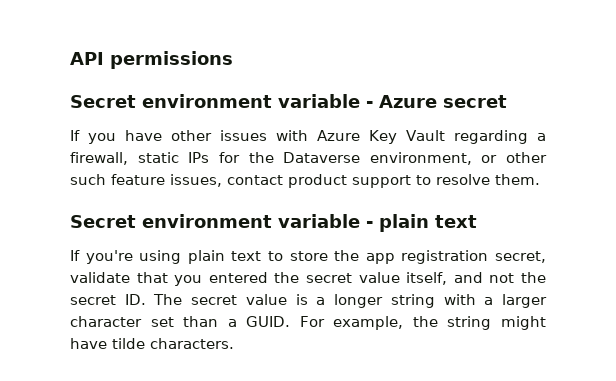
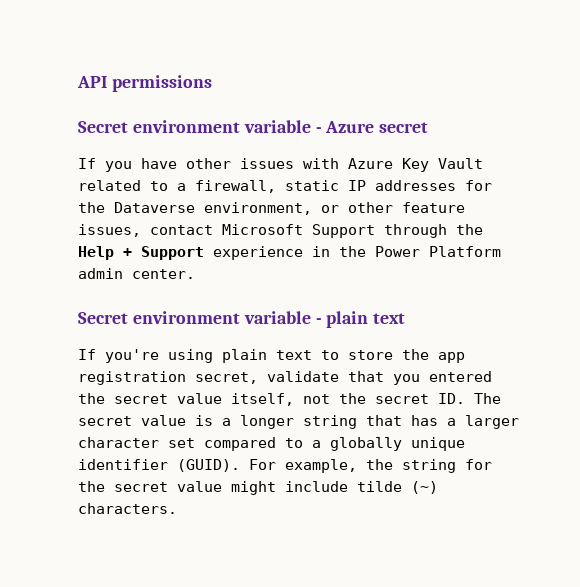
- If you have other issues with Azure Key Vault regarding a firewall, static IPs for the Dataverse environment, or other such feature issues, contact product support to resolve them.
+ If you have other issues with Azure Key Vault related to a firewall, static IP addresses for the Dataverse environment, or other feature issues, contact Microsoft Support through the Help + Support experience in the Power Platform admin center.
- If you're using plain text to store the app registration secret, validate that you entered the secret value itself, and not the secret ID. The secret value is a longer string with a larger character set than a GUID. For example, the string might have tilde characters.
+ If you're using plain text to store the app registration secret, validate that you entered the secret value itself, not the secret ID. The secret value is a longer string that has a larger character set compared to a globally unique identifier (GUID). For example, the string for the secret value might include tilde (~) characters.

